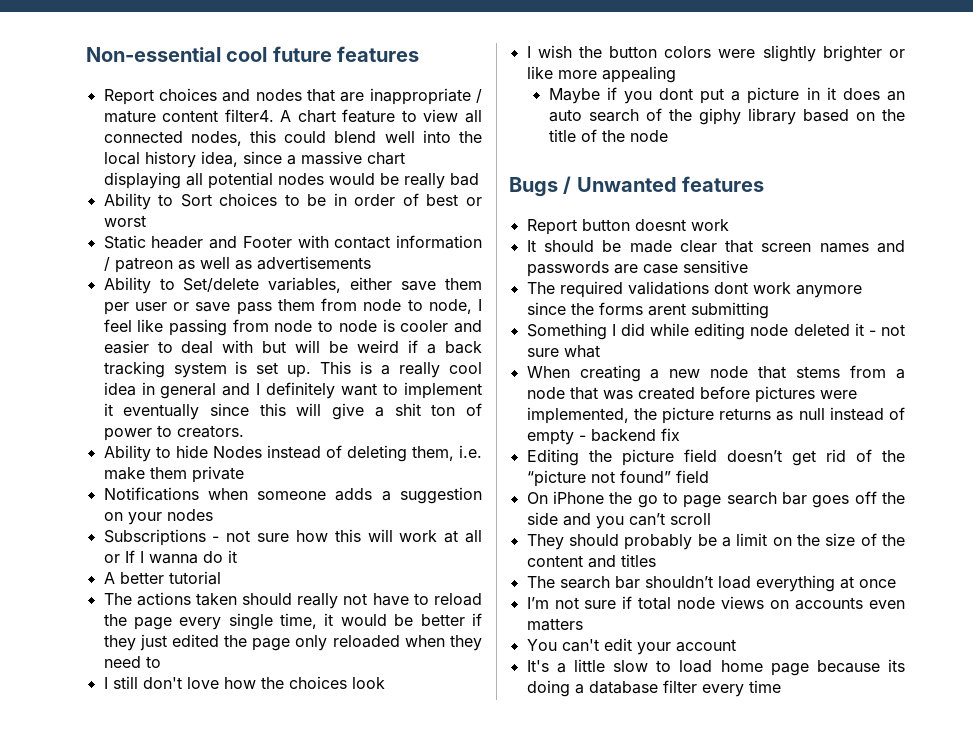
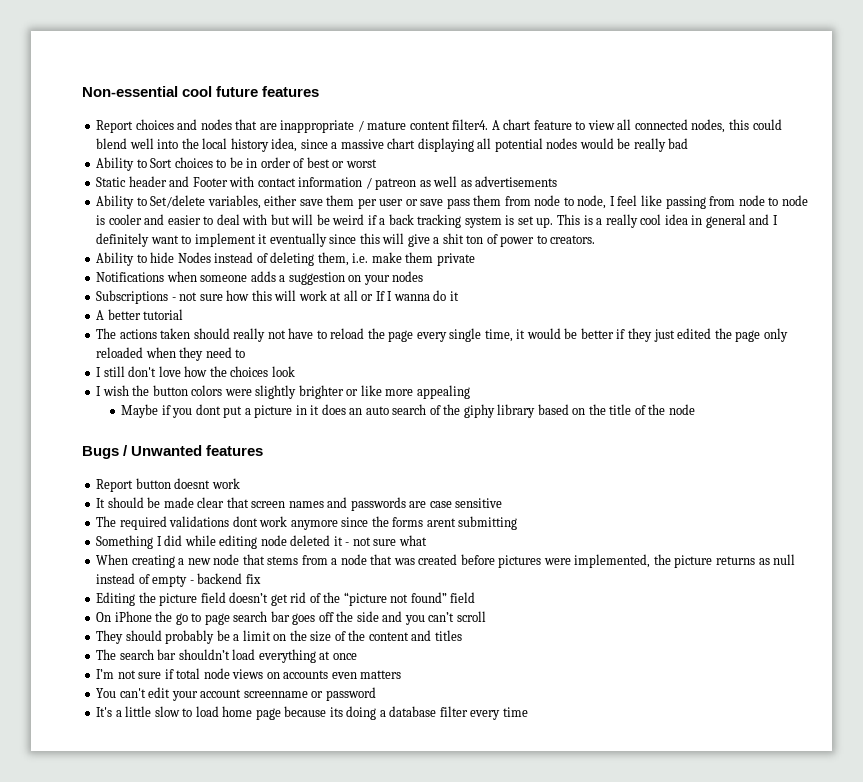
- You can't edit your account
+ You can't edit your account screenname or password

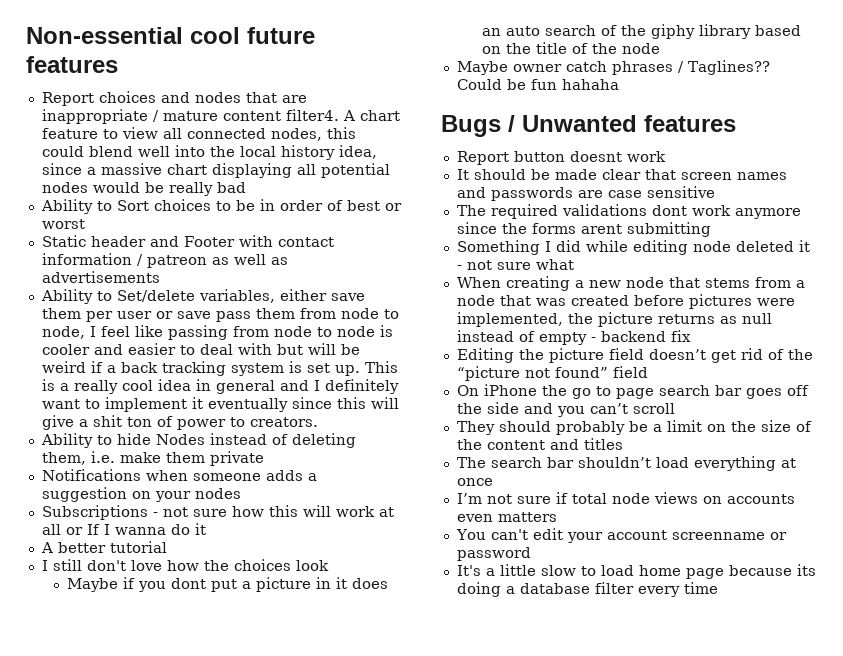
- The actions taken should really not have to reload the page every single time, it would be better if they just edited the page only reloaded when they need to
- I wish the button colors were slightly brighter or like more appealing
+ Maybe owner catch phrases / Taglines?? Could be fun hahaha

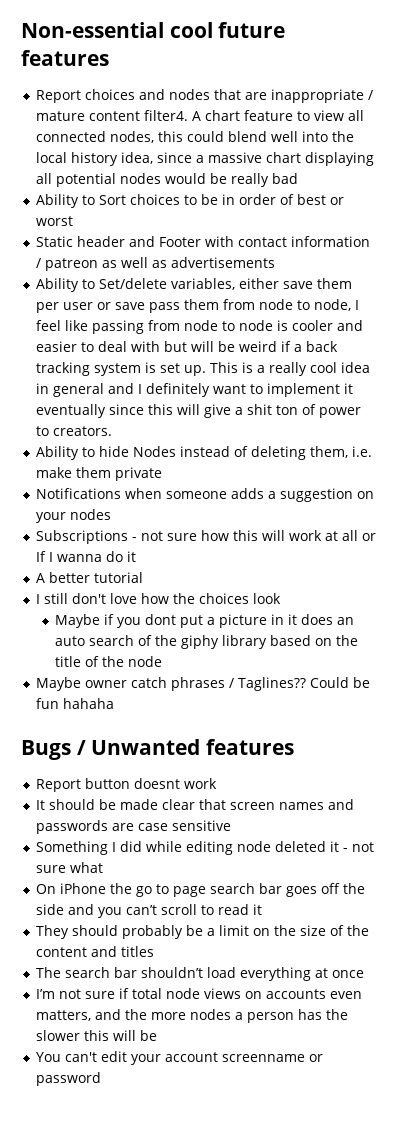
- The required validations dont work anymore since the forms arent submitting
- When creating a new node that stems from a node that was created before pictures were implemented, the picture returns as null instead of empty - backend fix
- Editing the picture field doesn’t get rid of the “picture not found” field
- On iPhone the go to page search bar goes off the side and you can’t scroll
+ On iPhone the go to page search bar goes off the side and you can’t scroll to read it
- I’m not sure if total node views on accounts even matters
+ I’m not sure if total node views on accounts even matters, and the more nodes a person has the slower this will be
- It's a little slow to load home page because its doing a database filter every time

